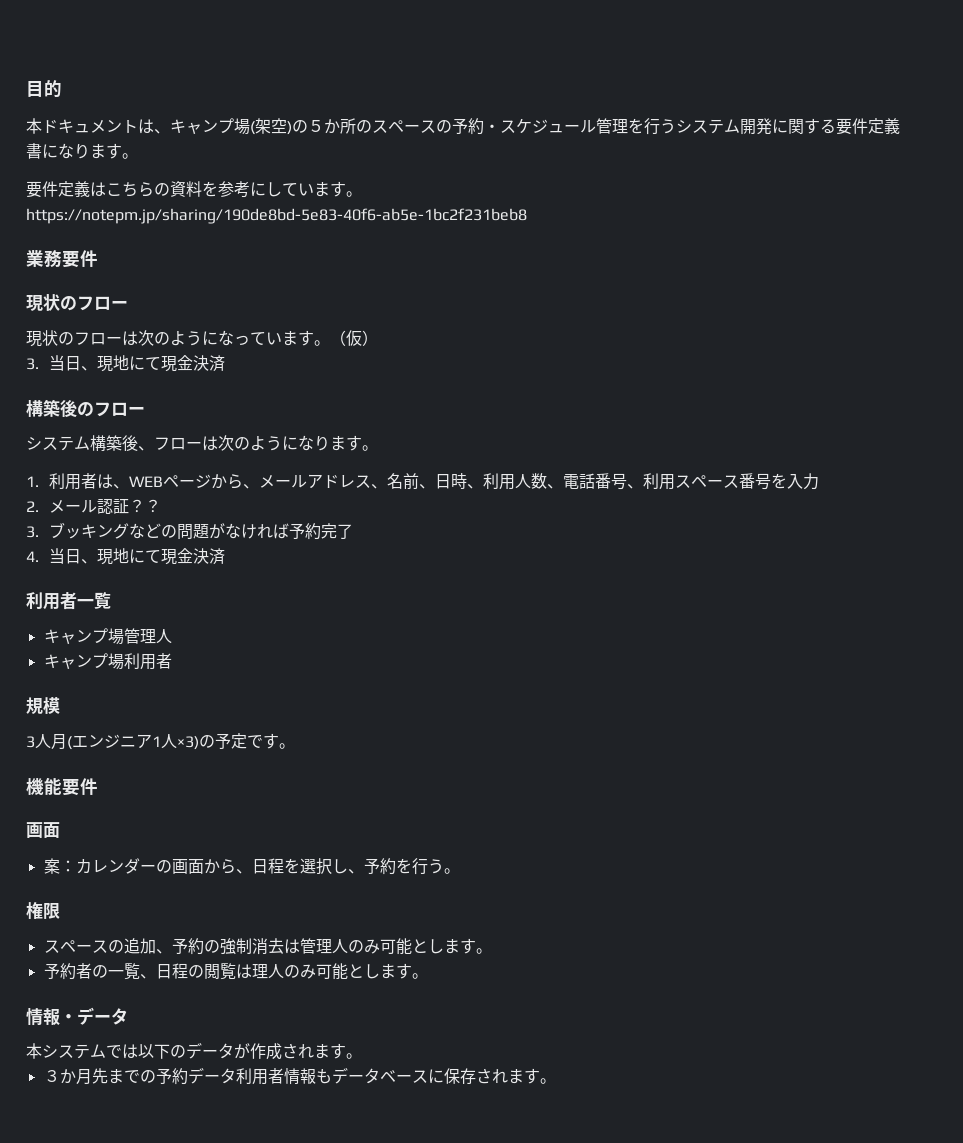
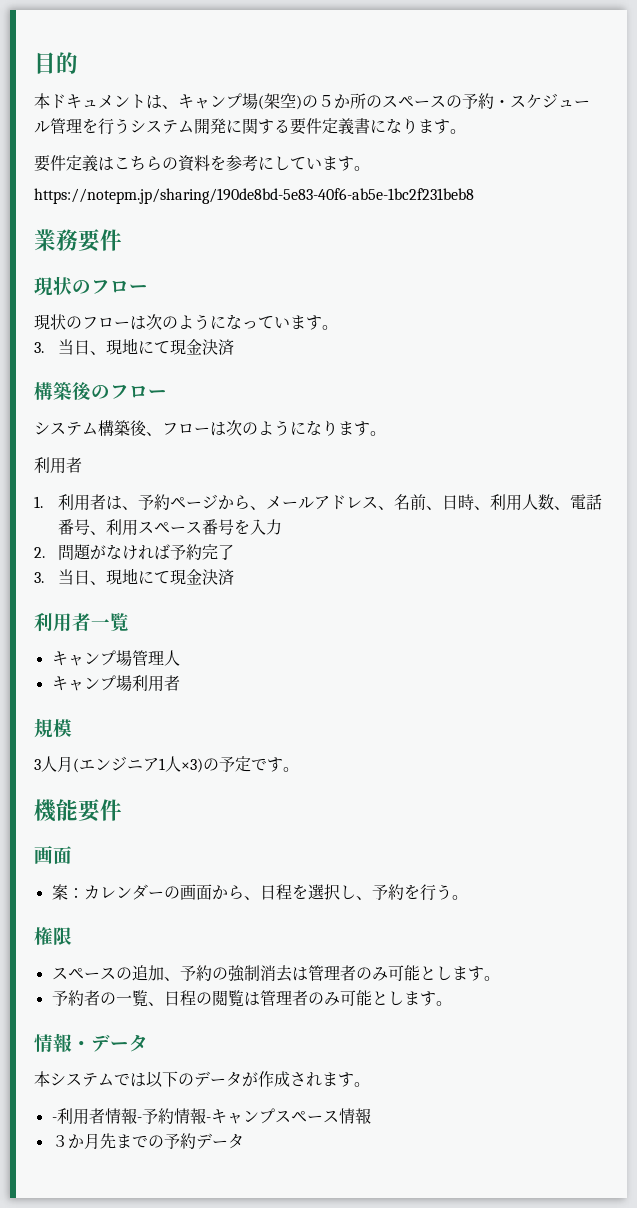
- （仮）
  システム構築後、フローは次のようになります。
+ 利用者
- 1.利用者は、WEBページから、メールアドレス、名前、日時、利用人数、電話番号、利用スペース番号を入力
+ 1.利用者は、予約ページから、メールアドレス、名前、日時、利用人数、電話番号、利用スペース番号を入力
- 2.メール認証？？
- 3.ブッキングなどの問題がなければ予約完了
- 4.当日、現地にて現金決済
+ 2.問題がなければ予約完了
+ 3.当日、現地にて現金決済
- スペースの追加、予約の強制消去は管理人のみ可能とします。
+ スペースの追加、予約の強制消去は管理者のみ可能とします。
- 予約者の一覧、日程の閲覧は理人のみ可能とします。
+ 予約者の一覧、日程の閲覧は管理者のみ可能とします。
+ -利用者情報-予約情報-キャンプスペース情報
- ３か月先までの予約データ利用者情報もデータベースに保存されます。
+ ３か月先までの予約データ

